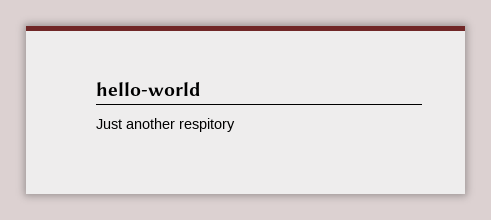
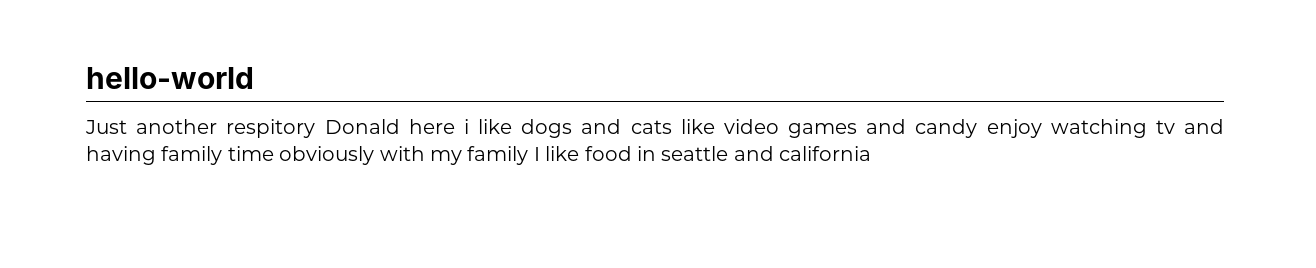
- Just another respitory
+ Just another respitory Donald here i like dogs and cats like video games and candy enjoy watching tv and having family time obviously with my family I like food in seattle and california

